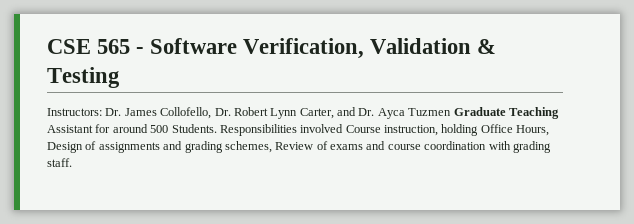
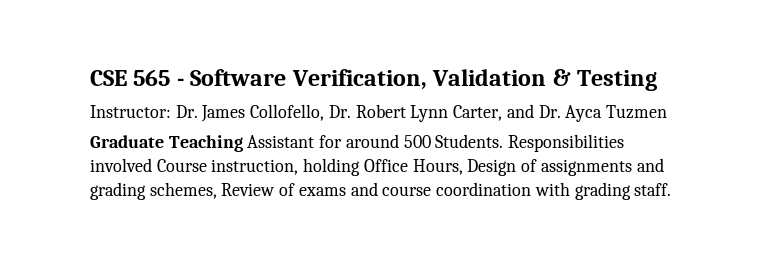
- Instructors: Dr. James Collofello, Dr. Robert Lynn Carter, and Dr. Ayca Tuzmen Graduate Teaching Assistant for around 500 Students.
+ Instructor: Dr. James Collofello, Dr. Robert Lynn Carter, and Dr. Ayca Tuzmen
+ Graduate Teaching Assistant for around 500 Students.

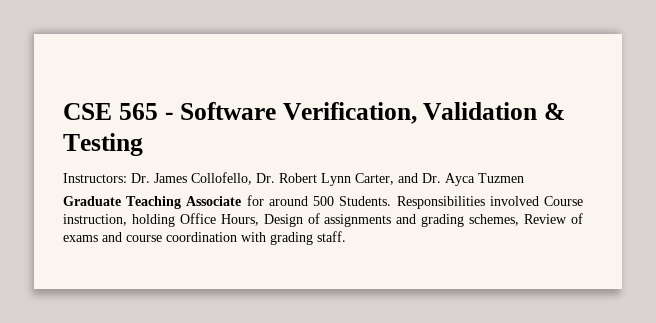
- Instructor: Dr. James Collofello, Dr. Robert Lynn Carter, and Dr. Ayca Tuzmen
+ Instructors: Dr. James Collofello, Dr. Robert Lynn Carter, and Dr. Ayca Tuzmen
- Graduate Teaching Assistant for around 500 Students.
+ Graduate Teaching Associate for around 500 Students.

